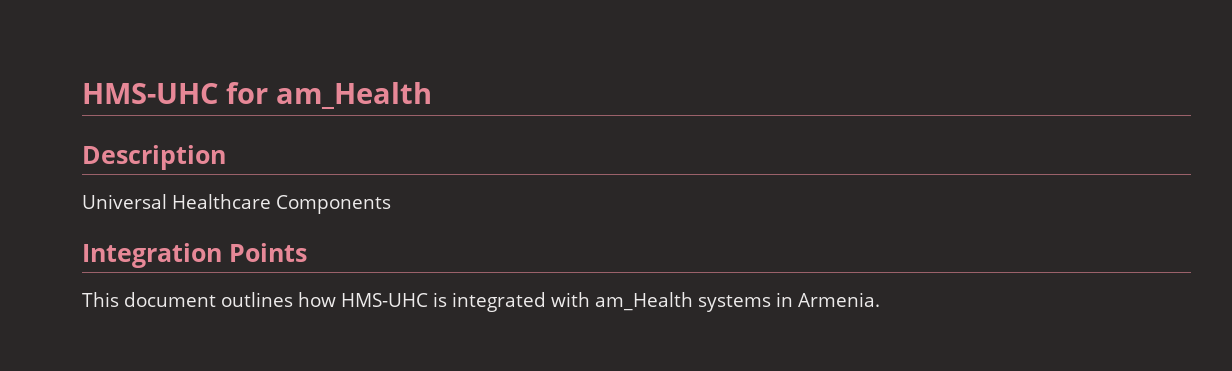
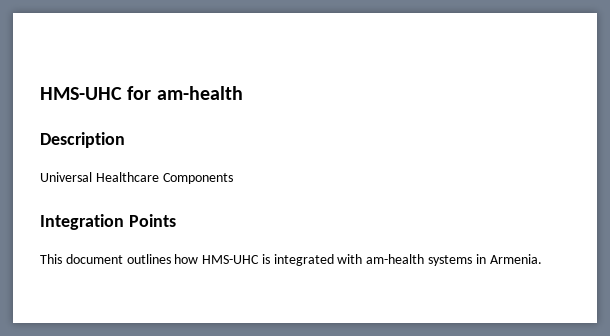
- HMS-UHC for am_Health
+ HMS-UHC for am-health
- This document outlines how HMS-UHC is integrated with am_Health systems in Armenia.
+ This document outlines how HMS-UHC is integrated with am-health systems in Armenia.

